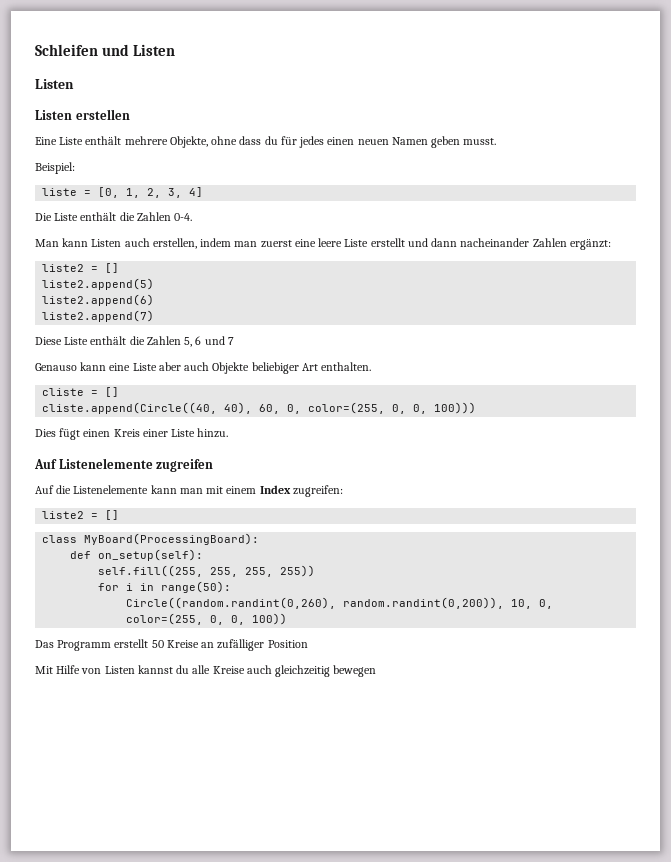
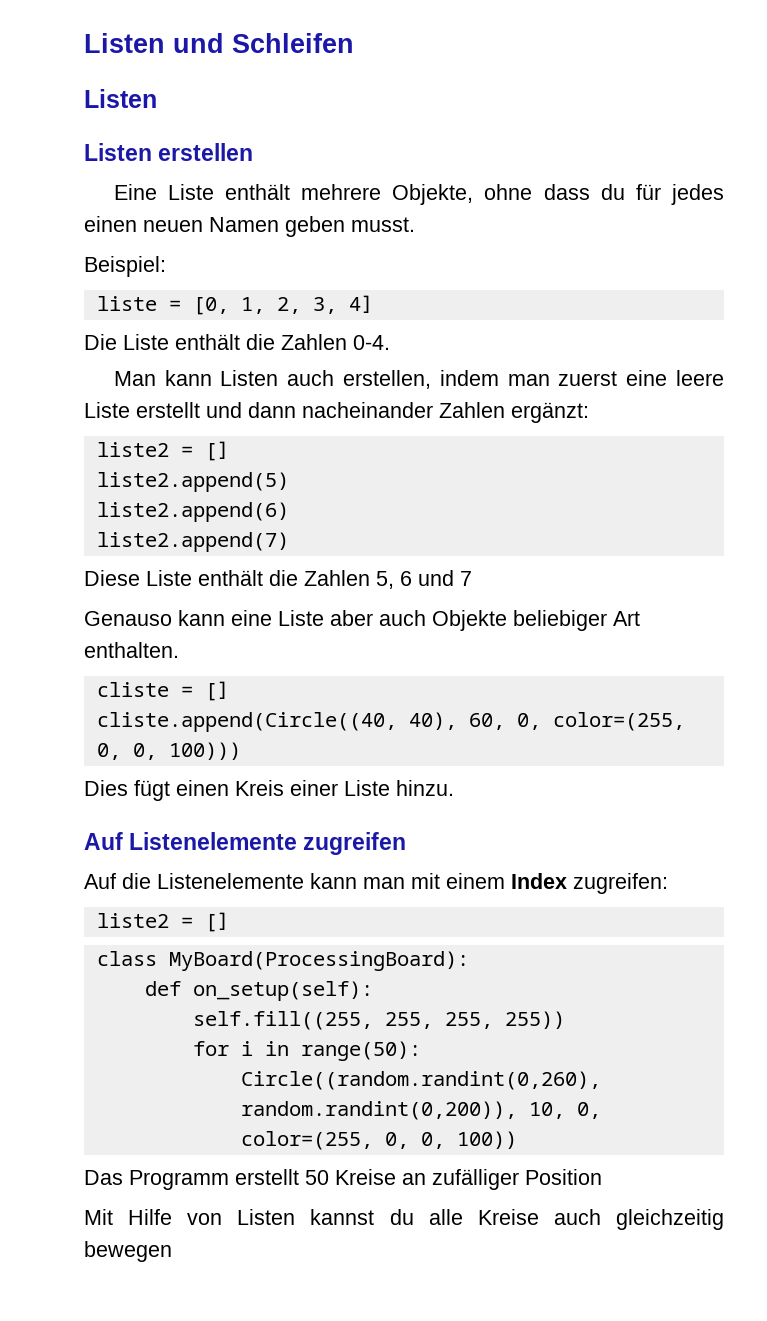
- Schleifen und Listen
+ Listen und Schleifen

